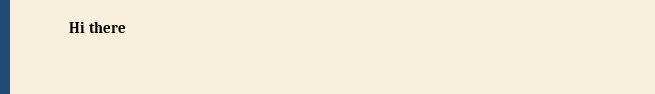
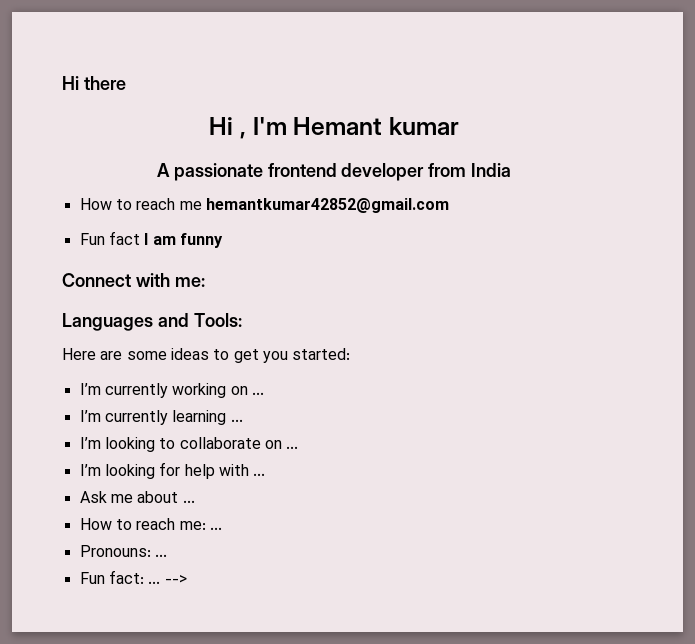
+ Hi , I'm Hemant kumar
+ A passionate frontend developer from India
+ How to reach me hemantkumar42852@gmail.com
+ Fun fact I am funny
+ Connect with me:
+ Languages and Tools:
+ Here are some ideas to get you started:
+ I’m currently working on ...
+ I’m currently learning ...
+ I’m looking to collaborate on ...
+ I’m looking for help with ...
+ Ask me about ...
+ How to reach me: ...
+ Pronouns: ...
+ Fun fact: ... -->

